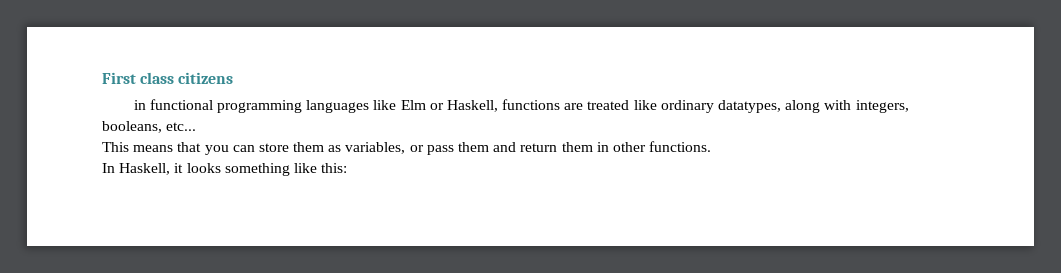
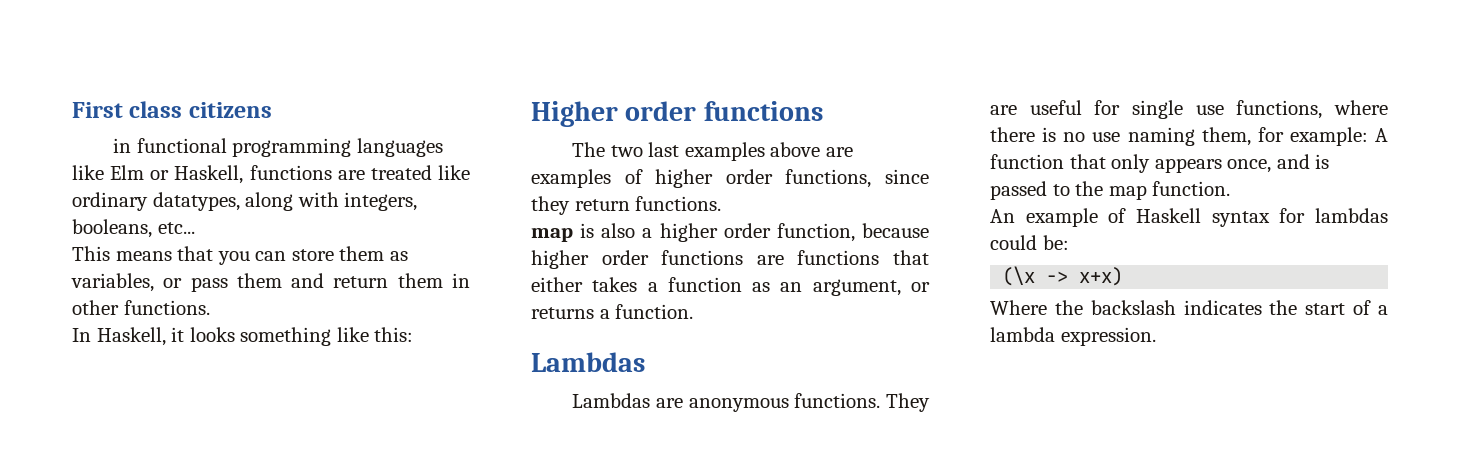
+ Higher order functions
+ The two last examples above are examples of higher order functions, since they return functions.
+ map is also a higher order function, because higher order functions are functions that either takes a function as an argument, or returns a function.
+ Lambdas
+ Lambdas are anonymous functions. They are useful for single use functions, where there is no use naming them, for example: A function that only appears once, and is passed to the map function.
+ An example of Haskell syntax for lambdas could be:
+ (\x -> x+x)
+ Where the backslash indicates the start of a lambda expression.

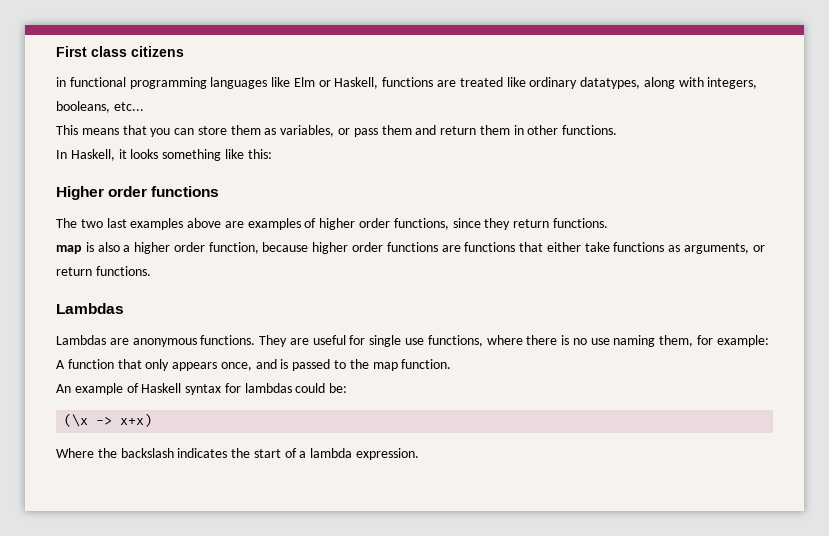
- map is also a higher order function, because higher order functions are functions that either takes a function as an argument, or returns a function.
+ map is also a higher order function, because higher order functions are functions that either take functions as arguments, or return functions.

